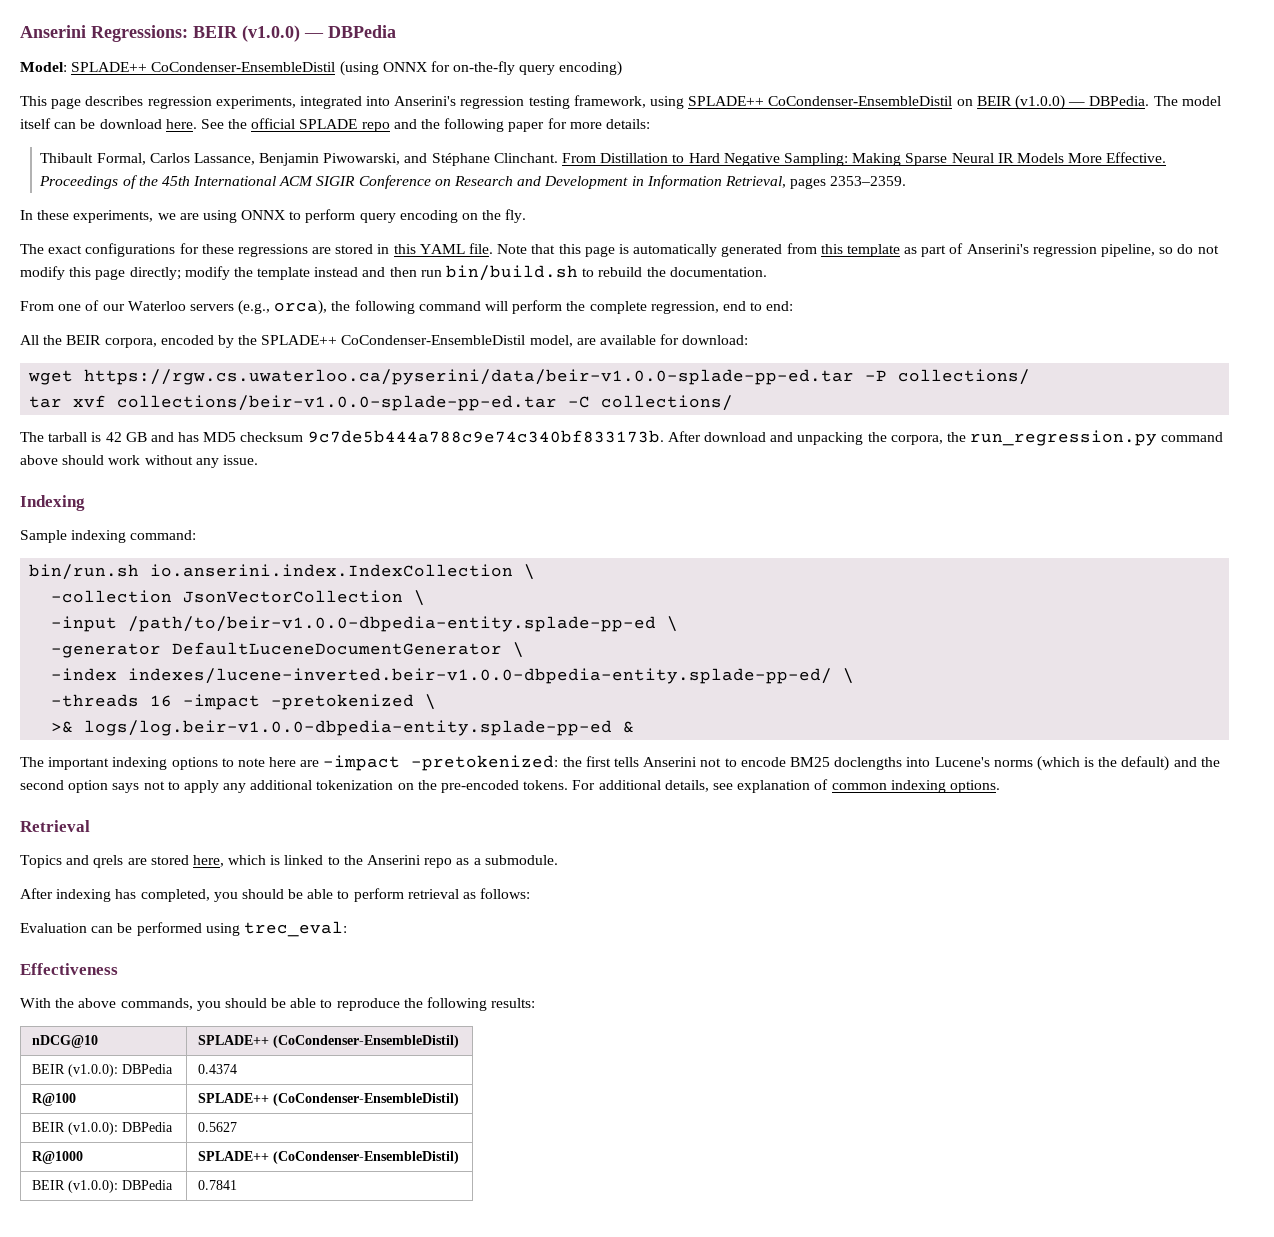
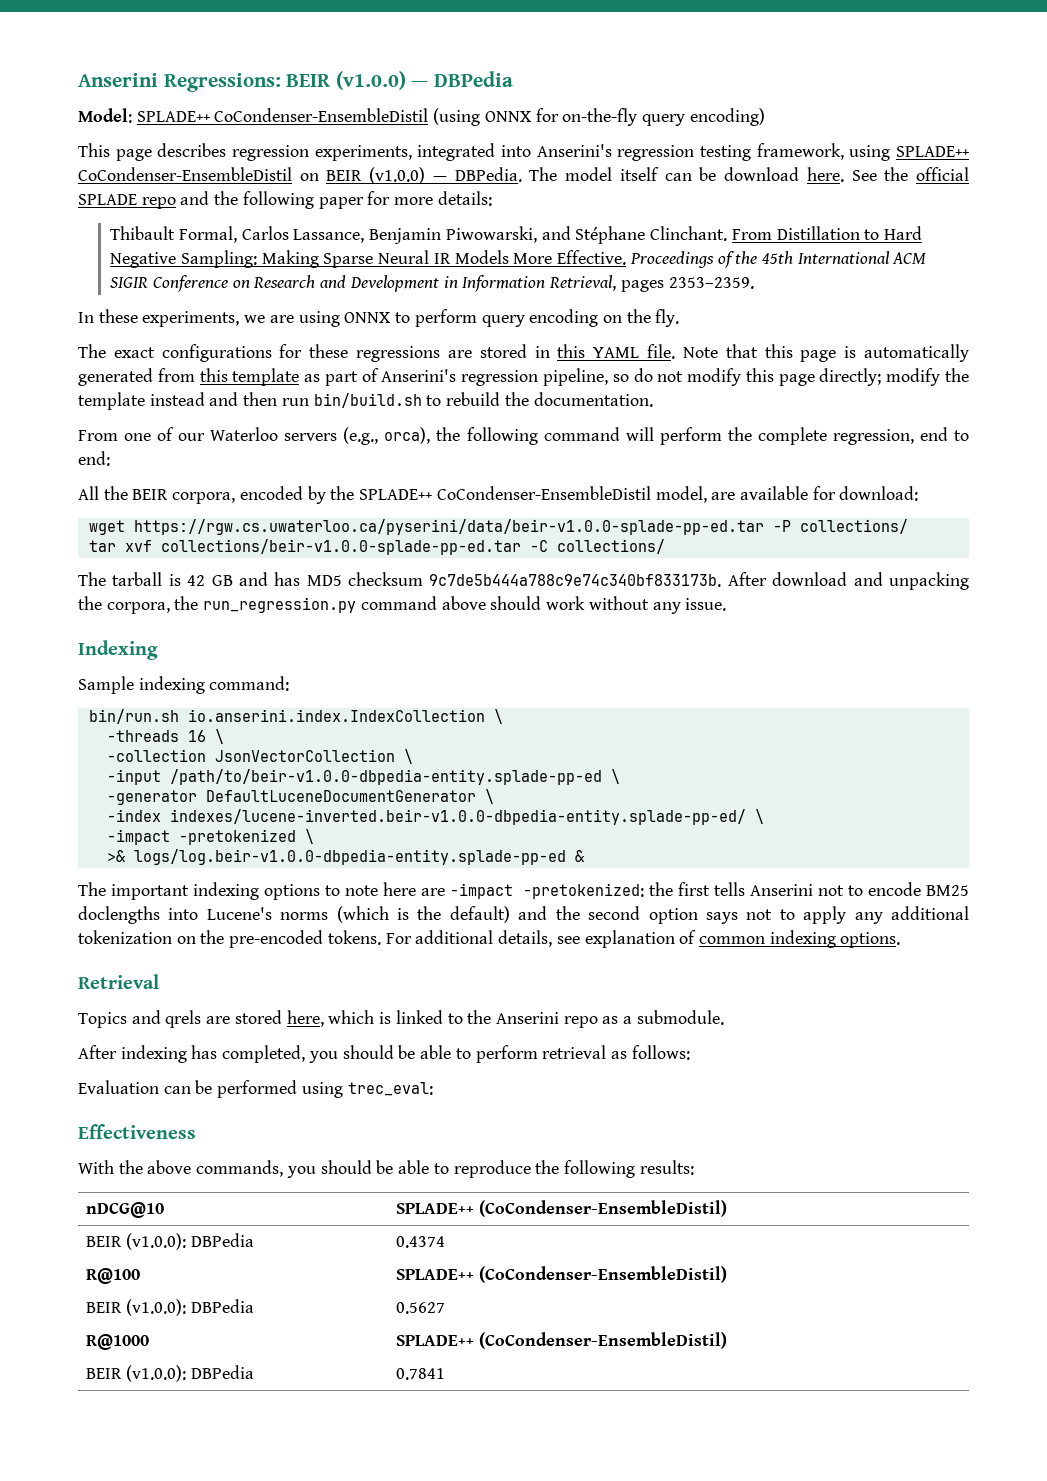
+ -threads 16 \
- -threads 16 -impact -pretokenized \
+ -impact -pretokenized \

